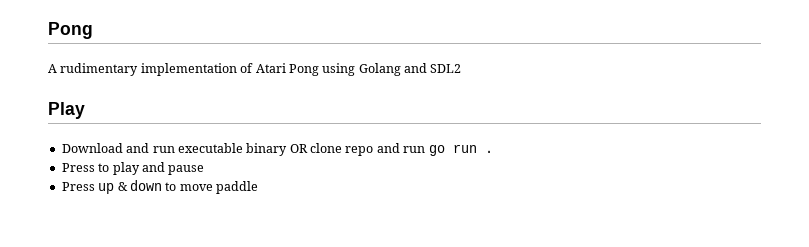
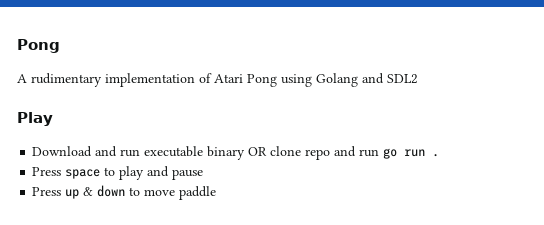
- Press to play and pause
+ Press space to play and pause

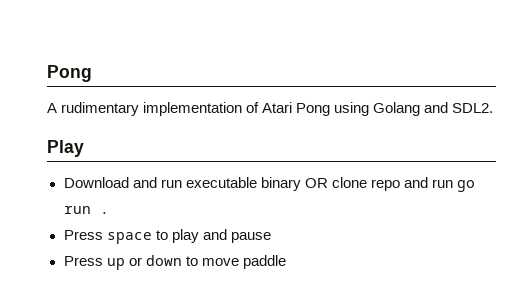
- A rudimentary implementation of Atari Pong using Golang and SDL2
+ A rudimentary implementation of Atari Pong using Golang and SDL2.
- Press up & down to move paddle
+ Press up or down to move paddle

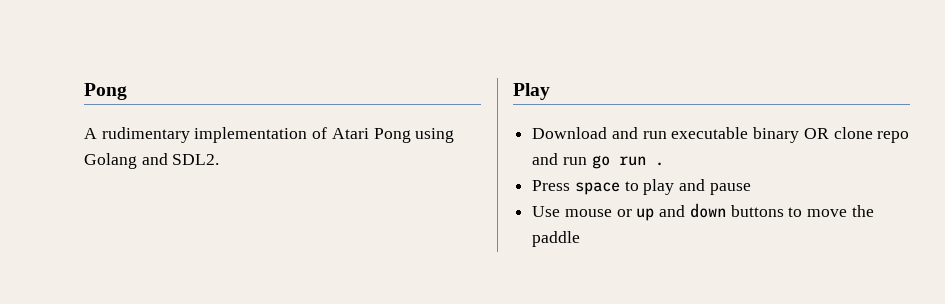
- Press up or down to move paddle
+ Use mouse or up and down buttons to move the paddle

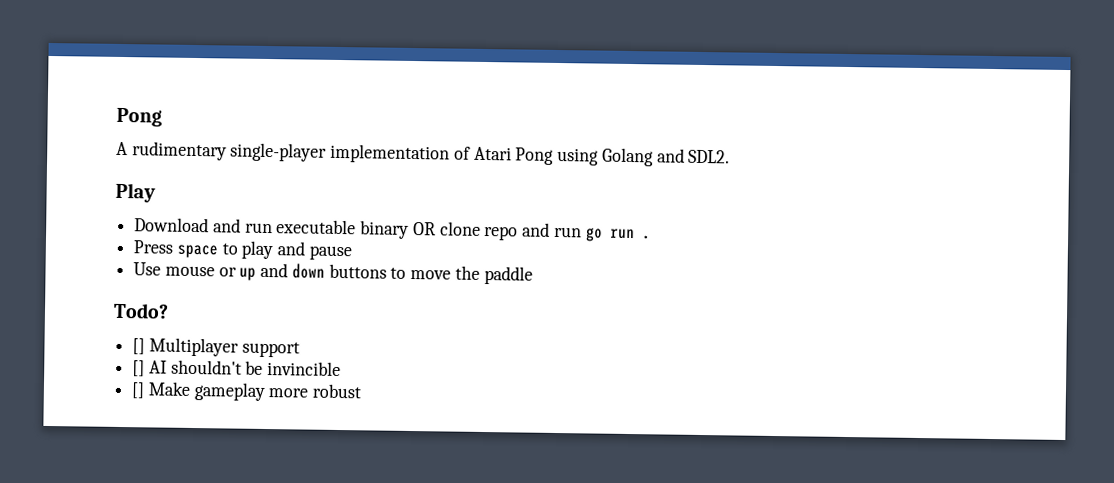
- A rudimentary implementation of Atari Pong using Golang and SDL2.
+ A rudimentary single-player implementation of Atari Pong using Golang and SDL2.
+ Todo?
+ [] Multiplayer support
+ [] AI shouldn't be invincible
+ [] Make gameplay more robust

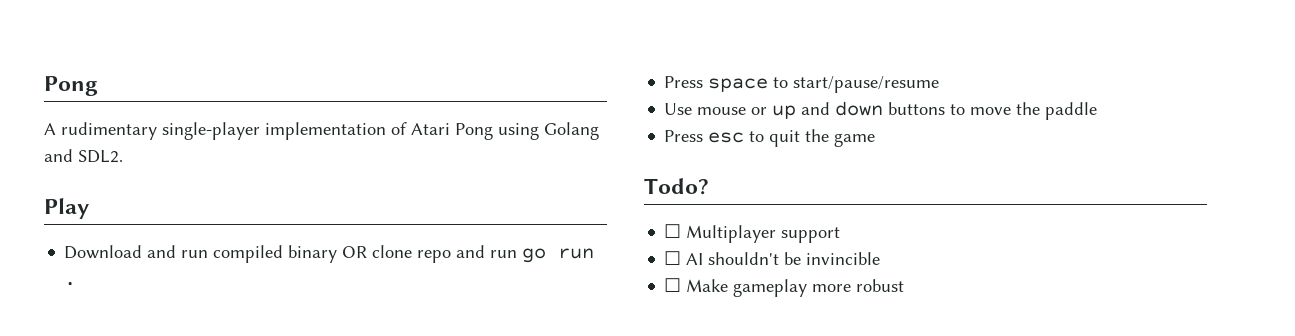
- Download and run executable binary OR clone repo and run go run .
+ Download and run compiled binary OR clone repo and run go run .
- Press space to play and pause
+ Press space to start/pause/resume
+ Press esc to quit the game
- [] Multiplayer support
+ ☐ Multiplayer support
- [] AI shouldn't be invincible
+ ☐ AI shouldn't be invincible
- [] Make gameplay more robust
+ ☐ Make gameplay more robust

